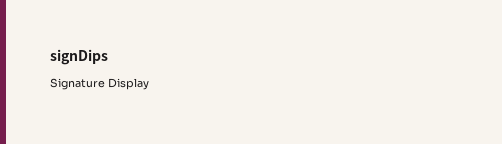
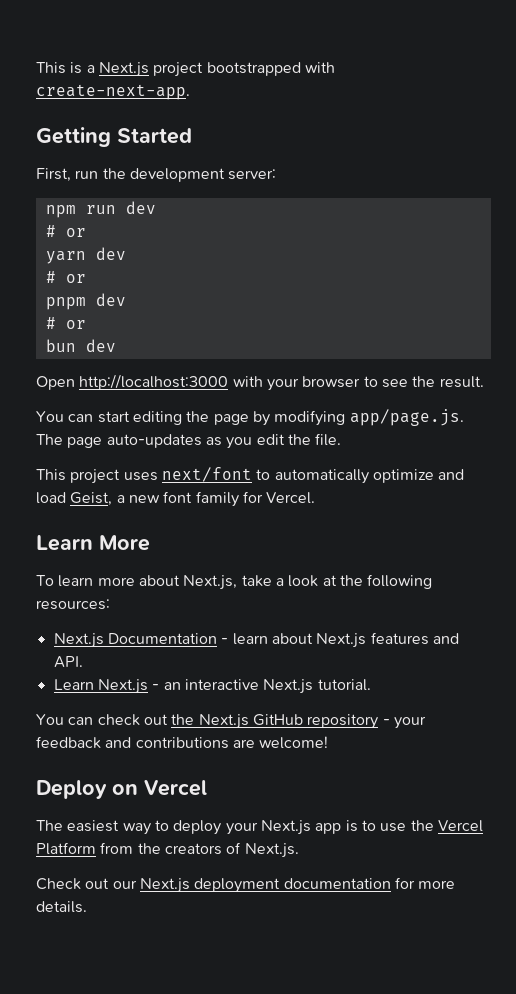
- signDips
- Signature Display
+ This is a Next.js project bootstrapped with create-next-app.
+ Getting Started
+ First, run the development server:
+ npm run dev
+ # or
+ yarn dev
+ # or
+ pnpm dev
+ # or
+ bun dev
+ Open http://localhost:3000 with your browser to see the result.
+ You can start editing the page by modifying app/page.js. The page auto-updates as you edit the file.
+ This project uses next/font to automatically optimize and load Geist, a new font family for Vercel.
+ Learn More
+ To learn more about Next.js, take a look at the following resources:
+ Next.js Documentation - learn about Next.js features and API.
+ Learn Next.js - an interactive Next.js tutorial.
+ You can check out the Next.js GitHub repository - your feedback and contributions are welcome!
+ Deploy on Vercel
+ The easiest way to deploy your Next.js app is to use the Vercel Platform from the creators of Next.js.
+ Check out our Next.js deployment documentation for more details.

